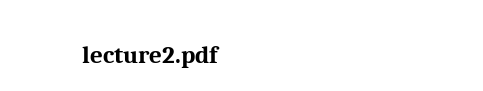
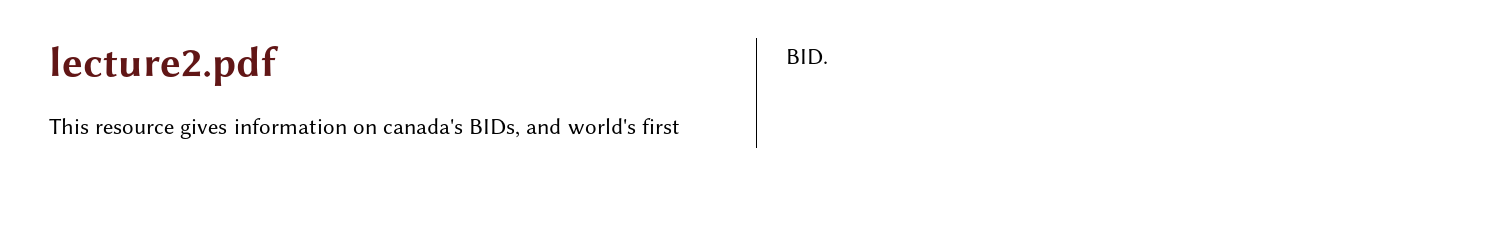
+ This resource gives information on canada's BIDs, and world's first BID.

